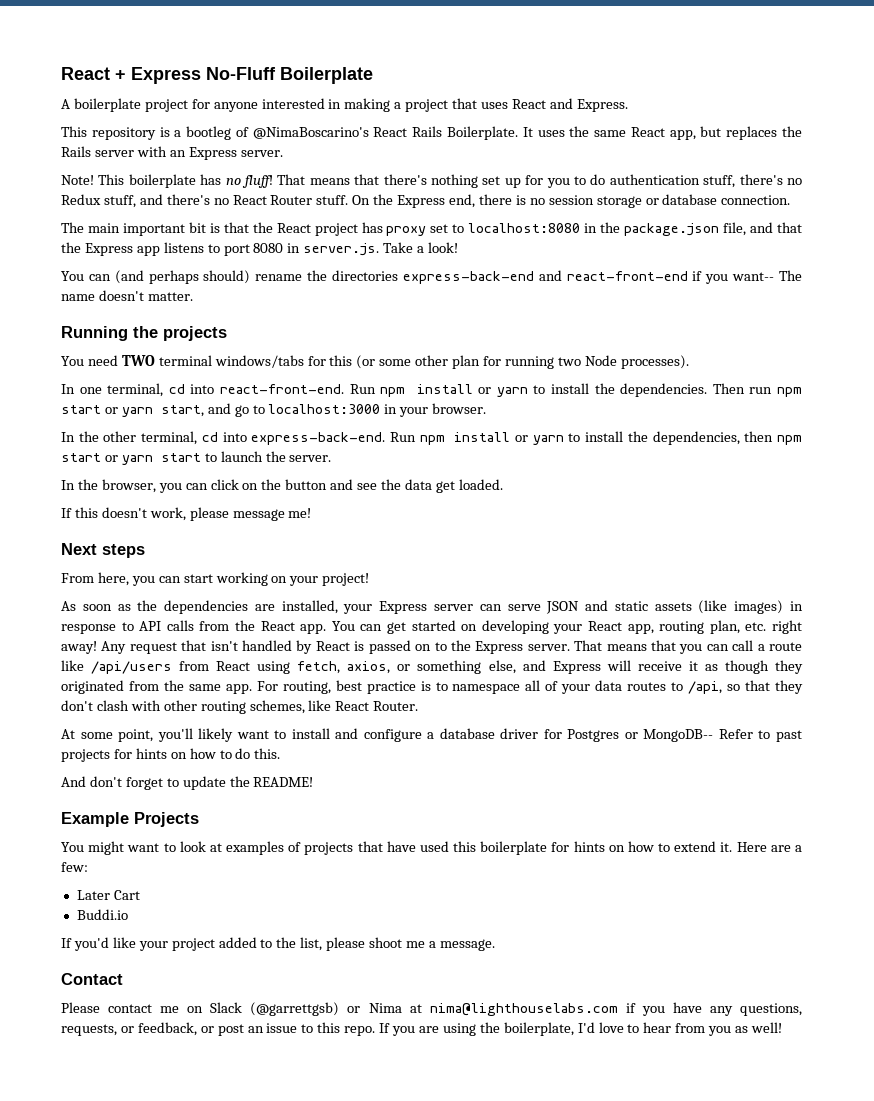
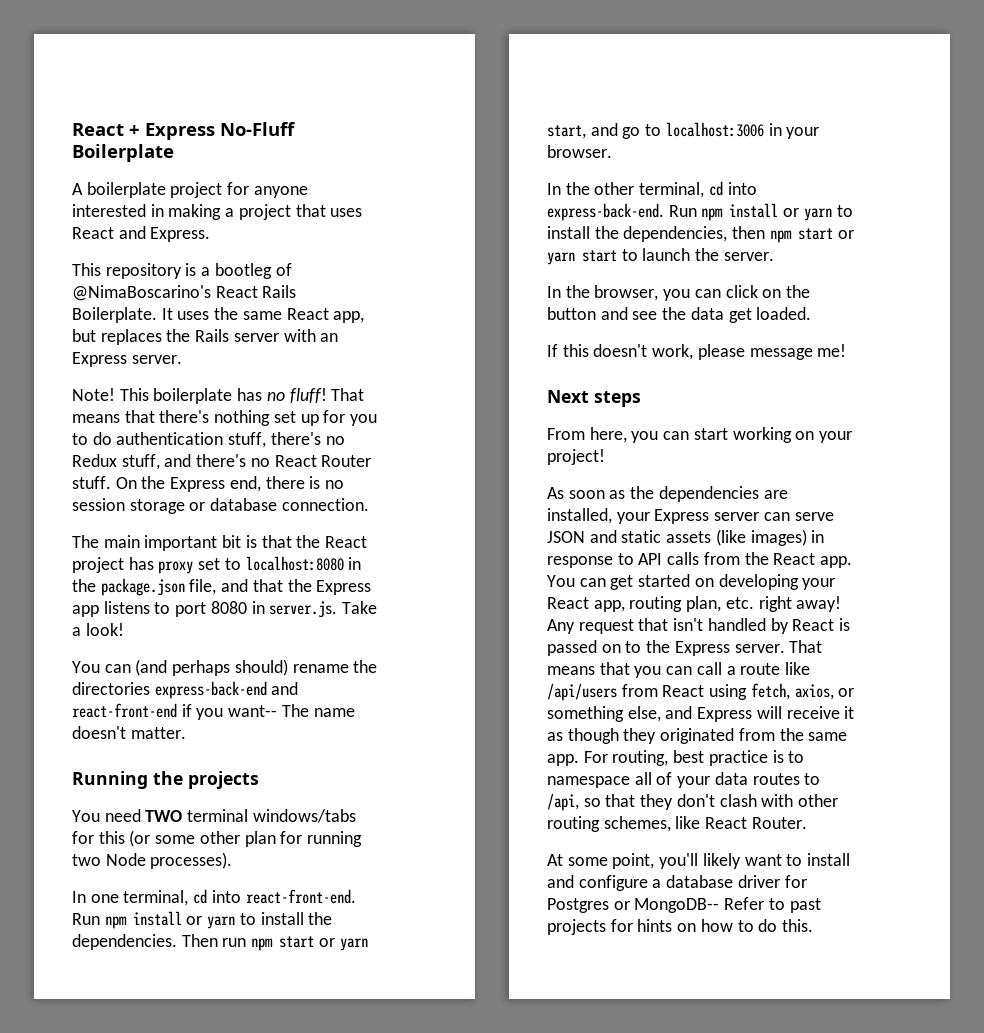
- Then run npm start or yarn start, and go to localhost:3000 in your browser.
+ Then run npm start or yarn start, and go to localhost:3006 in your browser.
- And don't forget to update the README!
- Example Projects
- You might want to look at examples of projects that have used this boilerplate for hints on how to extend it. Here are a few:
- Later Cart
- Buddi.io
- If you'd like your project added to the list, please shoot me a message.
- Contact
- Please contact me on Slack (@garrettgsb) or Nima at nima@lighthouselabs.com if you have any questions, requests, or feedback, or post an issue to this repo. If you are using the boilerplate, I'd love to hear from you as well!

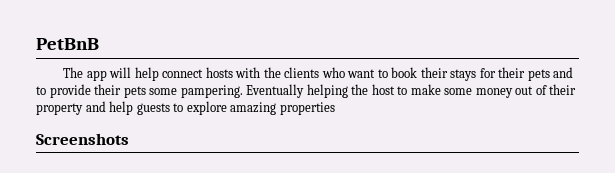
- React + Express No-Fluff Boilerplate
- A boilerplate project for anyone interested in making a project that uses React and Express.
- This repository is a bootleg of @NimaBoscarino's React Rails Boilerplate. It uses the same React app, but replaces the Rails server with an Express server.
- Note! This boilerplate has no fluff! That means that there's nothing set up for you to do authentication stuff, there's no Redux stuff, and there's no React Router stuff. On the Express end, there is no session storage or database connection.
- The main important bit is that the React project has proxy set to localhost:8080 in the package.json file, and that the Express app listens to port 8080 in server.js. Take a look!
- You can (and perhaps should) rename the directories express-back-end and react-front-end if you want-- The name doesn't matter.
- Running the projects
- You need TWO terminal windows/tabs for this (or some other plan for running two Node processes).
- In one terminal, cd into react-front-end. Run npm install or yarn to install the dependencies. Then run npm start or yarn start, and go to localhost:3006 in your browser.
- In the other terminal, cd into express-back-end. Run npm install or yarn to install the dependencies, then npm start or yarn start to launch the server.
- In the browser, you can click on the button and see the data get loaded.
- If this doesn't work, please message me!
- Next steps
- From here, you can start working on your project!
- As soon as the dependencies are installed, your Express server can serve JSON and static assets (like images) in response to API calls from the React app. You can get started on developing your React app, routing plan, etc. right away! Any request that isn't handled by React is passed on to the Express server. That means that you can call a route like /api/users from React using fetch, axios, or something else, and Express will receive it as though they originated from the same app. For routing, best practice is to namespace all of your data routes to /api, so that they don't clash with other routing schemes, like React Router.
- At some point, you'll likely want to install and configure a database driver for Postgres or MongoDB-- Refer to past projects for hints on how to do this.
+ PetBnB
+ The app will help connect hosts with the clients who want to book their stays for their pets and to provide their pets some pampering. Eventually helping the host to make some money out of their property and help guests to explore amazing properties
+ Screenshots

